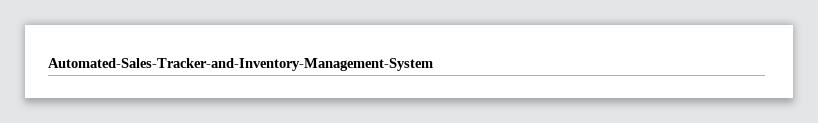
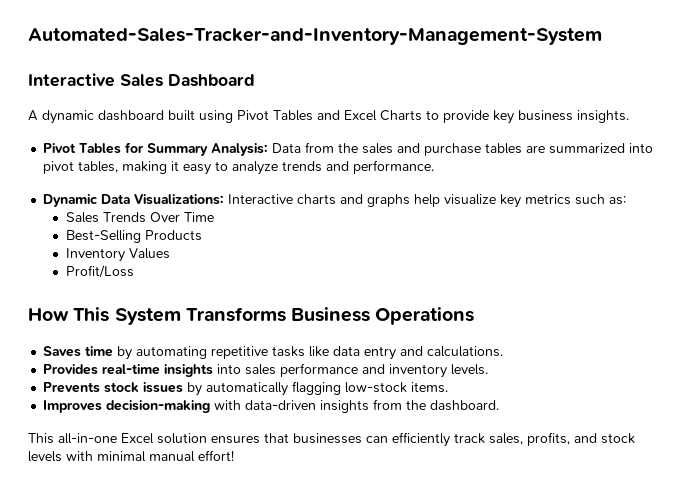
+ Interactive Sales Dashboard
+ A dynamic dashboard built using Pivot Tables and Excel Charts to provide key business insights.
+ Pivot Tables for Summary Analysis: Data from the sales and purchase tables are summarized into pivot tables, making it easy to analyze trends and performance.
+ Dynamic Data Visualizations: Interactive charts and graphs help visualize key metrics such as:
+ Sales Trends Over Time
+ Best-Selling Products
+ Inventory Values
+ Profit/Loss
+ How This System Transforms Business Operations
+ Saves time by automating repetitive tasks like data entry and calculations.
+ Provides real-time insights into sales performance and inventory levels.
+ Prevents stock issues by automatically flagging low-stock items.
+ Improves decision-making with data-driven insights from the dashboard.
+ This all-in-one Excel solution ensures that businesses can efficiently track sales, profits, and stock levels with minimal manual effort!

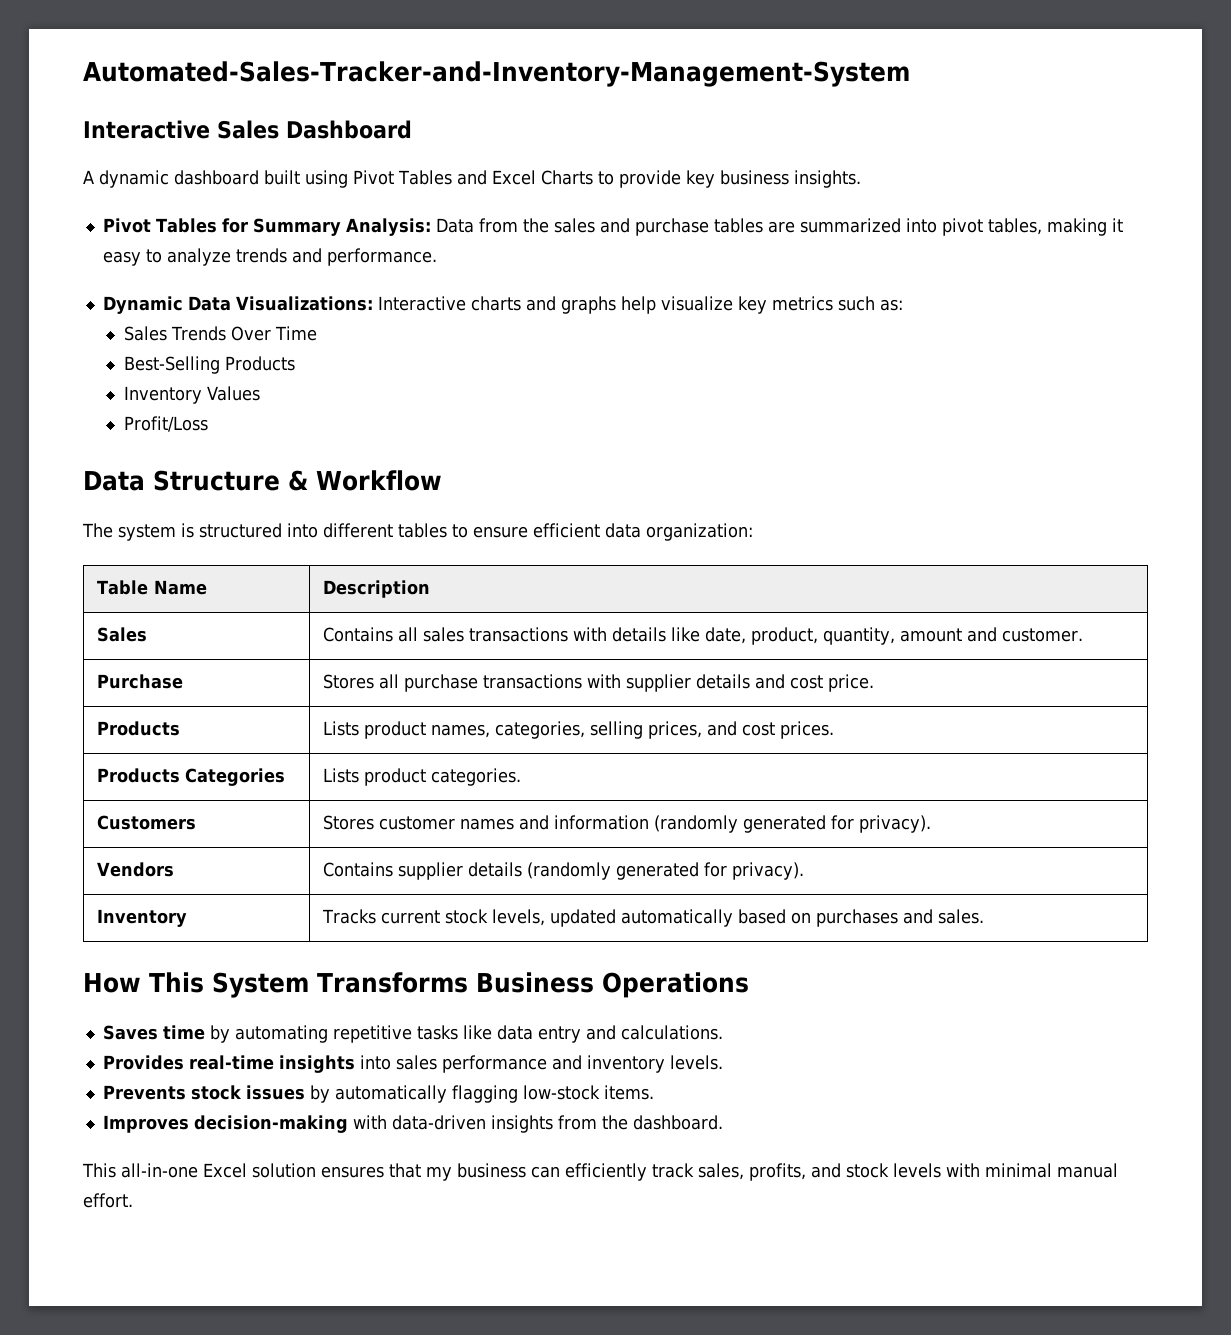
+ Data Structure & Workflow
+ The system is structured into different tables to ensure efficient data organization:
+ Table Name | Description
+ Sales | Contains all sales transactions with details like date, product, quantity, amount and customer.
+ Purchase | Stores all purchase transactions with supplier details and cost price.
+ Products | Lists product names, categories, selling prices, and cost prices.
+ Products Categories | Lists product categories.
+ Customers | Stores customer names and information (randomly generated for privacy).
+ Vendors | Contains supplier details (randomly generated for privacy).
+ Inventory | Tracks current stock levels, updated automatically based on purchases and sales.
- This all-in-one Excel solution ensures that businesses can efficiently track sales, profits, and stock levels with minimal manual effort!
+ This all-in-one Excel solution ensures that my business can efficiently track sales, profits, and stock levels with minimal manual effort.

